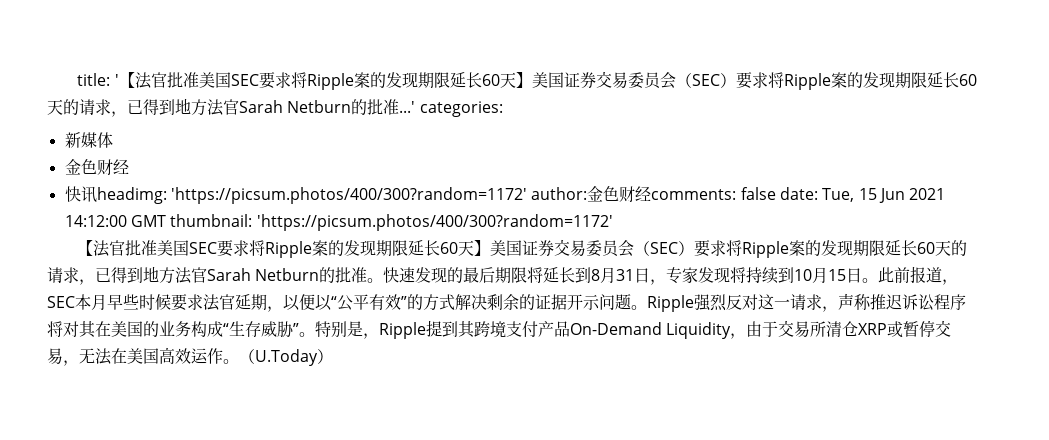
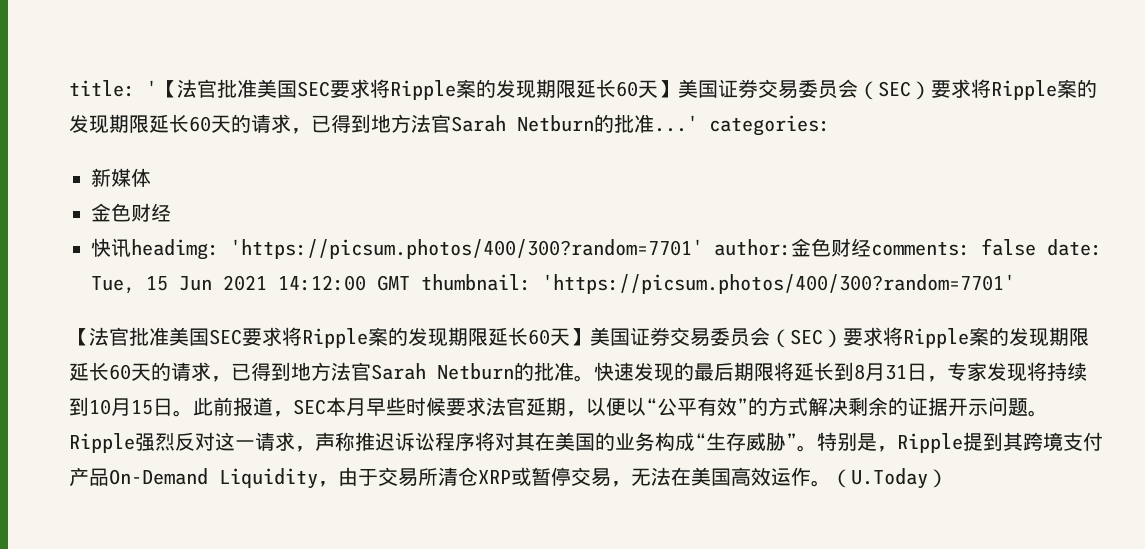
- 快讯headimg: 'https://picsum.photos/400/300?random=1172' author:金色财经comments: false date: Tue, 15 Jun 2021 14:12:00 GMT thumbnail: 'https://picsum.photos/400/300?random=1172'
+ 快讯headimg: 'https://picsum.photos/400/300?random=7701' author:金色财经comments: false date: Tue, 15 Jun 2021 14:12:00 GMT thumbnail: 'https://picsum.photos/400/300?random=7701'

